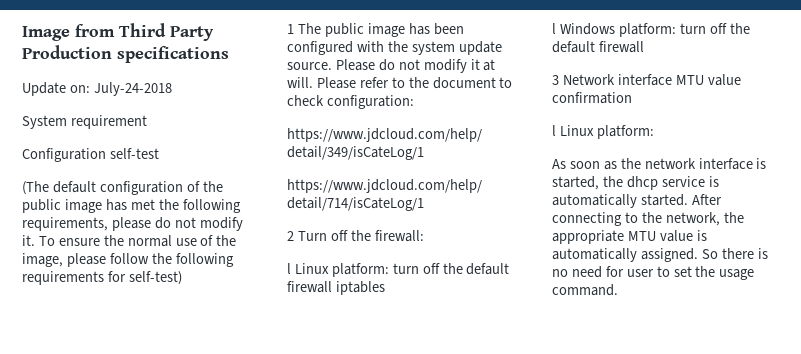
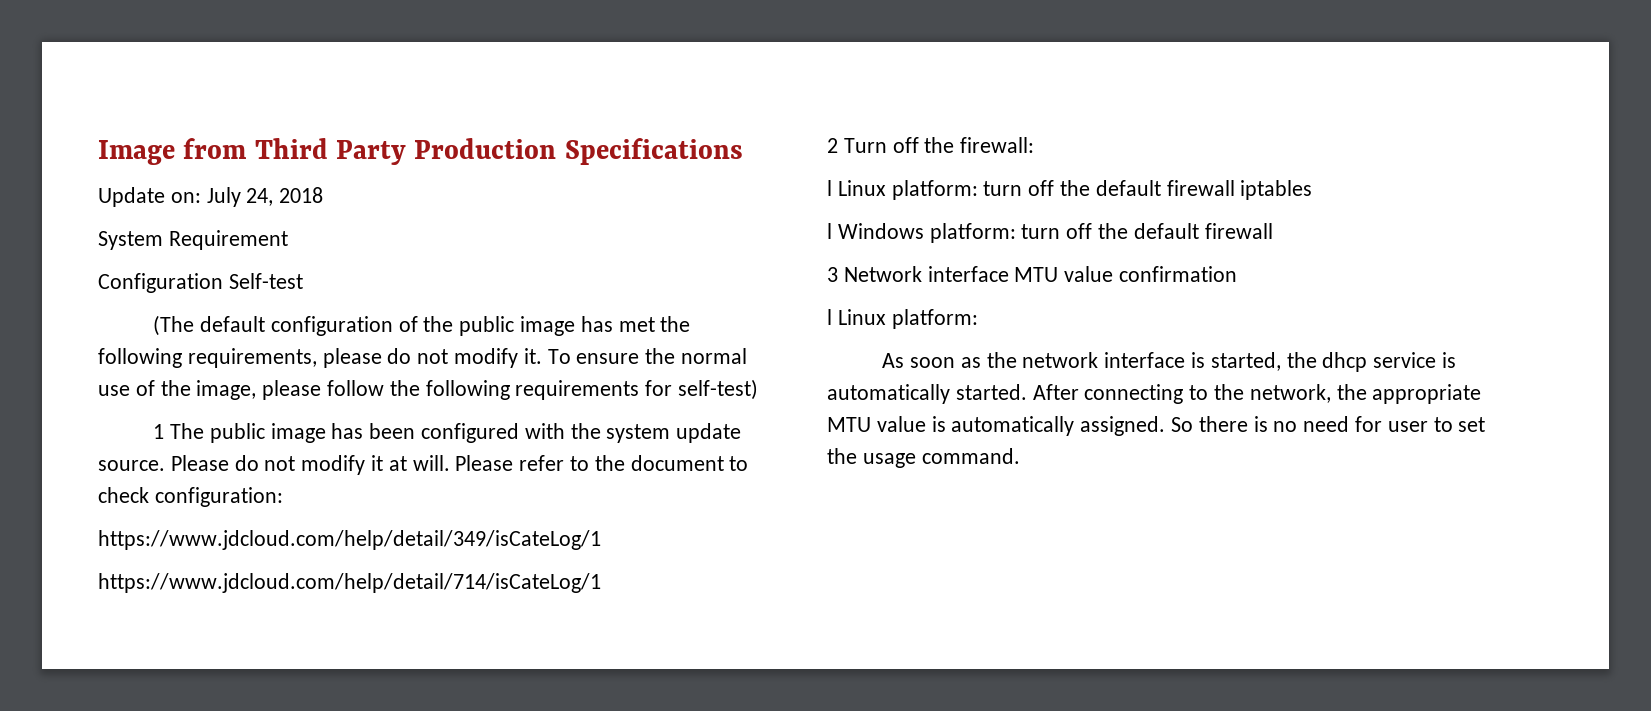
- Image from Third Party Production specifications
+ Image from Third Party Production Specifications
- Update on: July-24-2018
+ Update on: July 24, 2018
- System requirement
+ System Requirement
- Configuration self-test
+ Configuration Self-test

